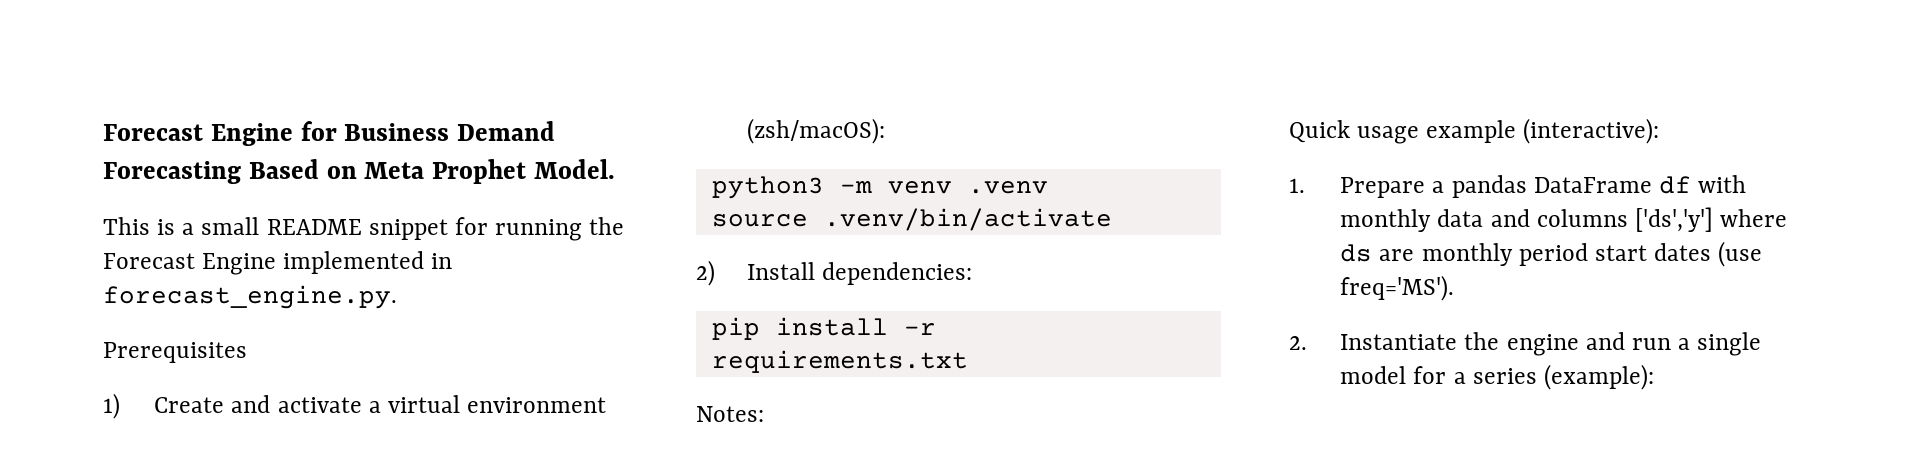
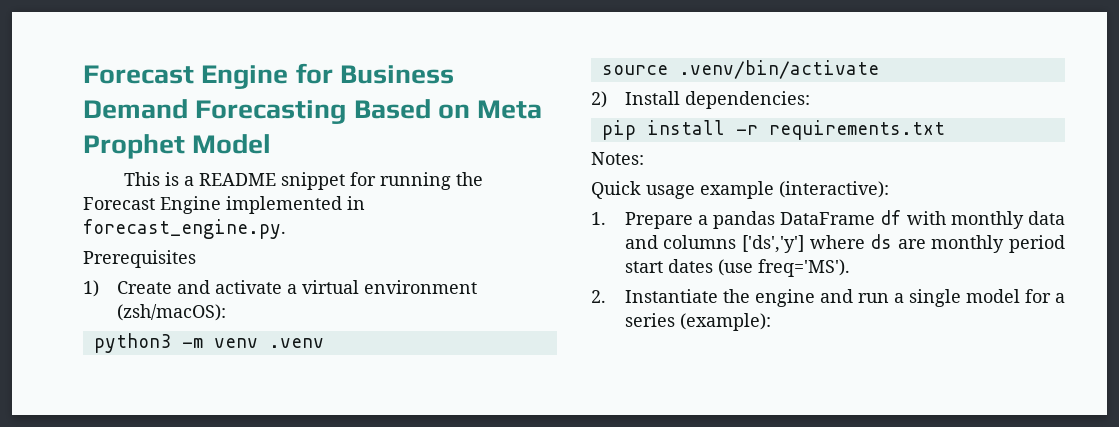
- Forecast Engine for Business Demand Forecasting Based on Meta Prophet Model.
+ Forecast Engine for Business Demand Forecasting Based on Meta Prophet Model
- This is a small README snippet for running the Forecast Engine implemented in forecast_engine.py.
+ This is a README snippet for running the Forecast Engine implemented in forecast_engine.py.

